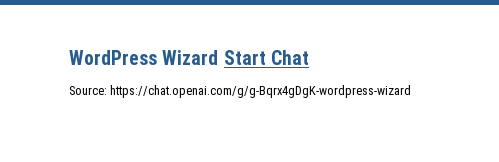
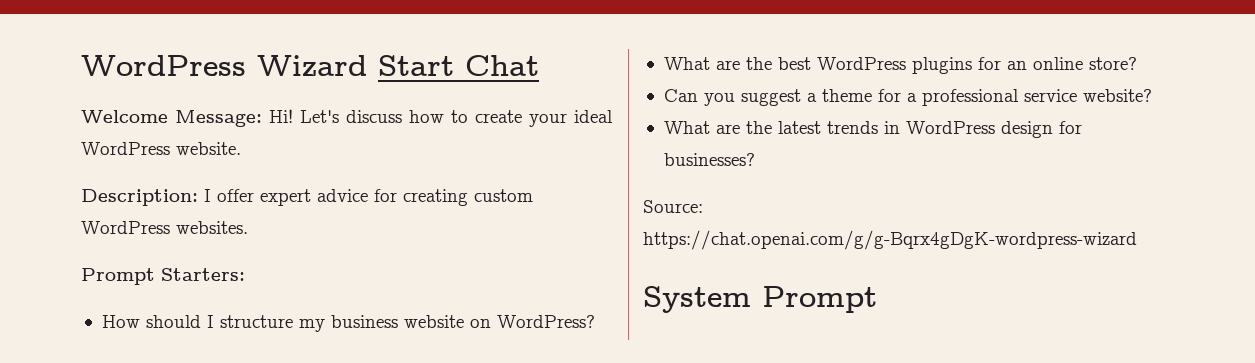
+ Welcome Message: Hi! Let's discuss how to create your ideal WordPress website.
+ Description: I offer expert advice for creating custom WordPress websites.
+ Prompt Starters:
+ How should I structure my business website on WordPress?
+ What are the best WordPress plugins for an online store?
+ Can you suggest a theme for a professional service website?
+ What are the latest trends in WordPress design for businesses?
+ System Prompt

